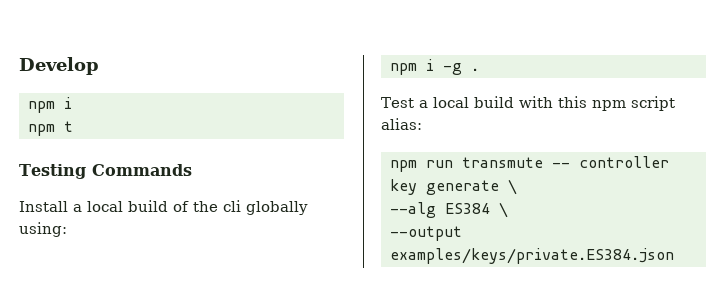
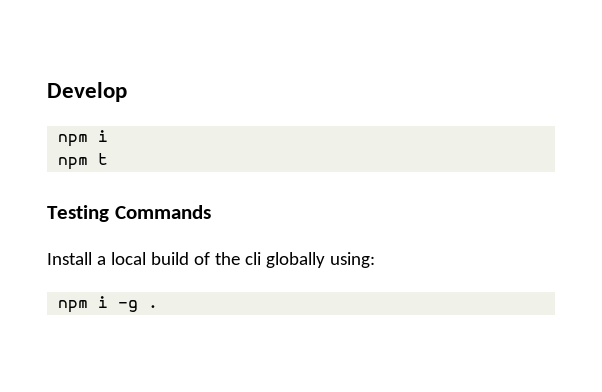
- Test a local build with this npm script alias:
- npm run transmute -- controller key generate \
- --alg ES384 \
- --output examples/keys/private.ES384.json

